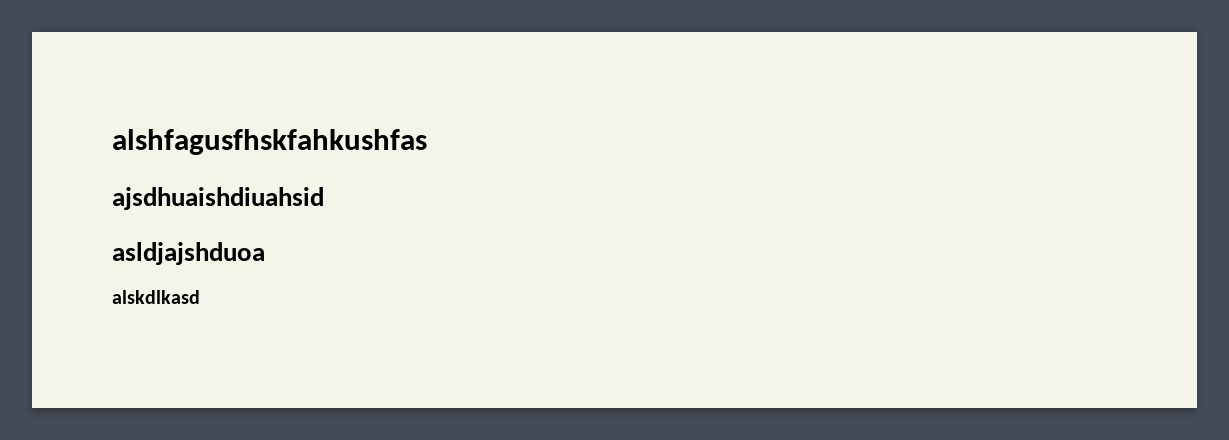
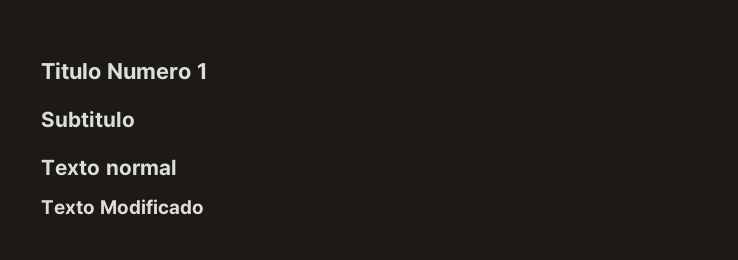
- alshfagusfhskfahkushfas
- ajsdhuaishdiuahsid
- asldjajshduoa
- alskdlkasd
+ Titulo Numero 1
+ Subtitulo
+ Texto normal
+ Texto Modificado

